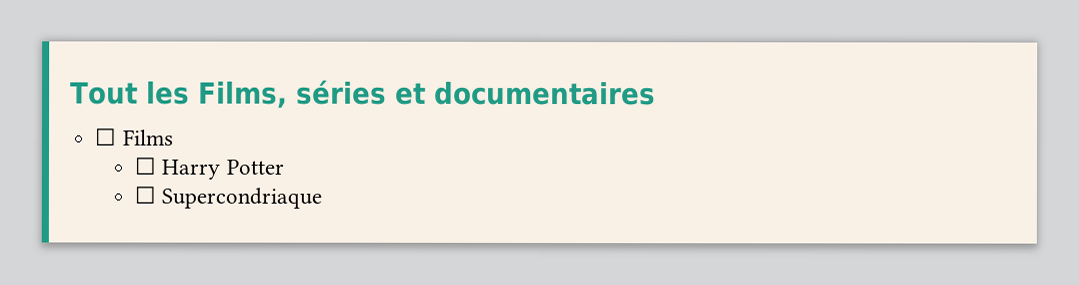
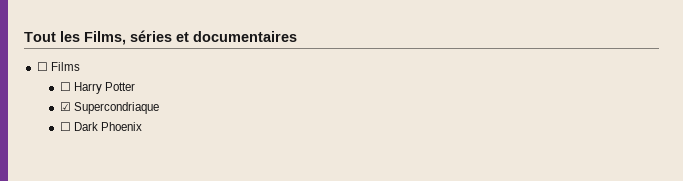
- ☐ Supercondriaque
+ ☑ Supercondriaque
+ ☐ Dark Phoenix

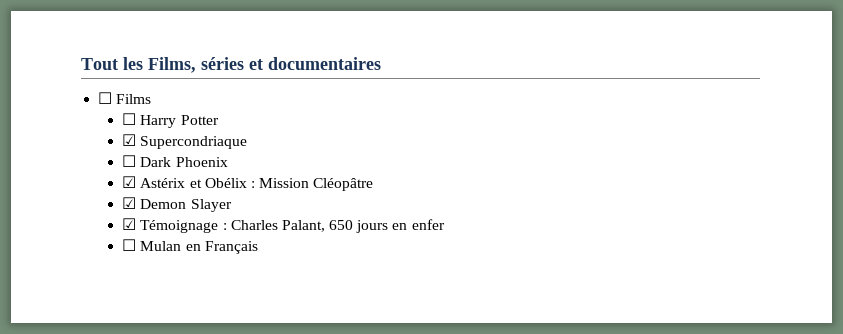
+ ☑ Astérix et Obélix : Mission Cléopâtre
+ ☑ Demon Slayer
+ ☑ Témoignage : Charles Palant, 650 jours en enfer
+ ☐ Mulan en Français

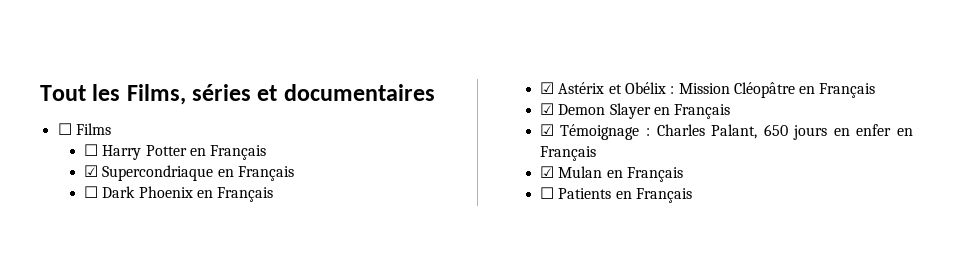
- ☐ Harry Potter
+ ☐ Harry Potter en Français
- ☑ Supercondriaque
+ ☑ Supercondriaque en Français
- ☐ Dark Phoenix
+ ☐ Dark Phoenix en Français
- ☑ Astérix et Obélix : Mission Cléopâtre
+ ☑ Astérix et Obélix : Mission Cléopâtre en Français
- ☑ Demon Slayer
+ ☑ Demon Slayer en Français
- ☑ Témoignage : Charles Palant, 650 jours en enfer
- ☐ Mulan en Français
+ ☑ Témoignage : Charles Palant, 650 jours en enfer en Français
+ ☑ Mulan en Français
+ ☐ Patients en Français

